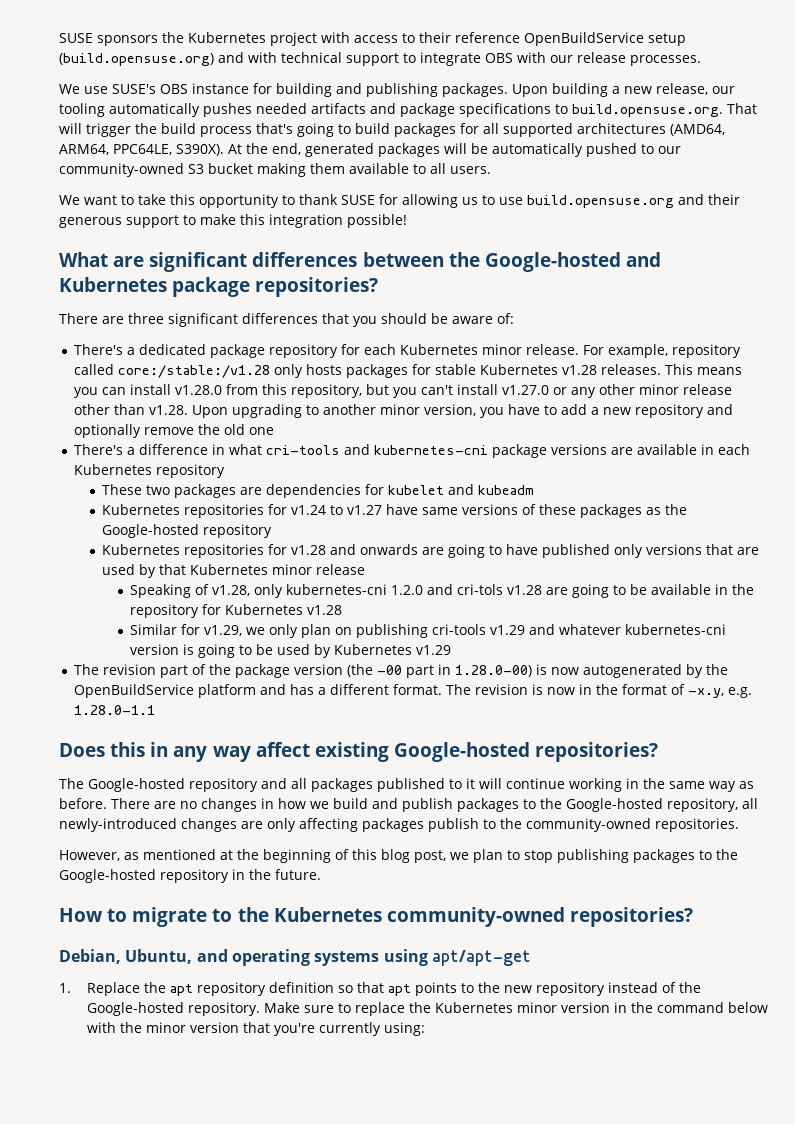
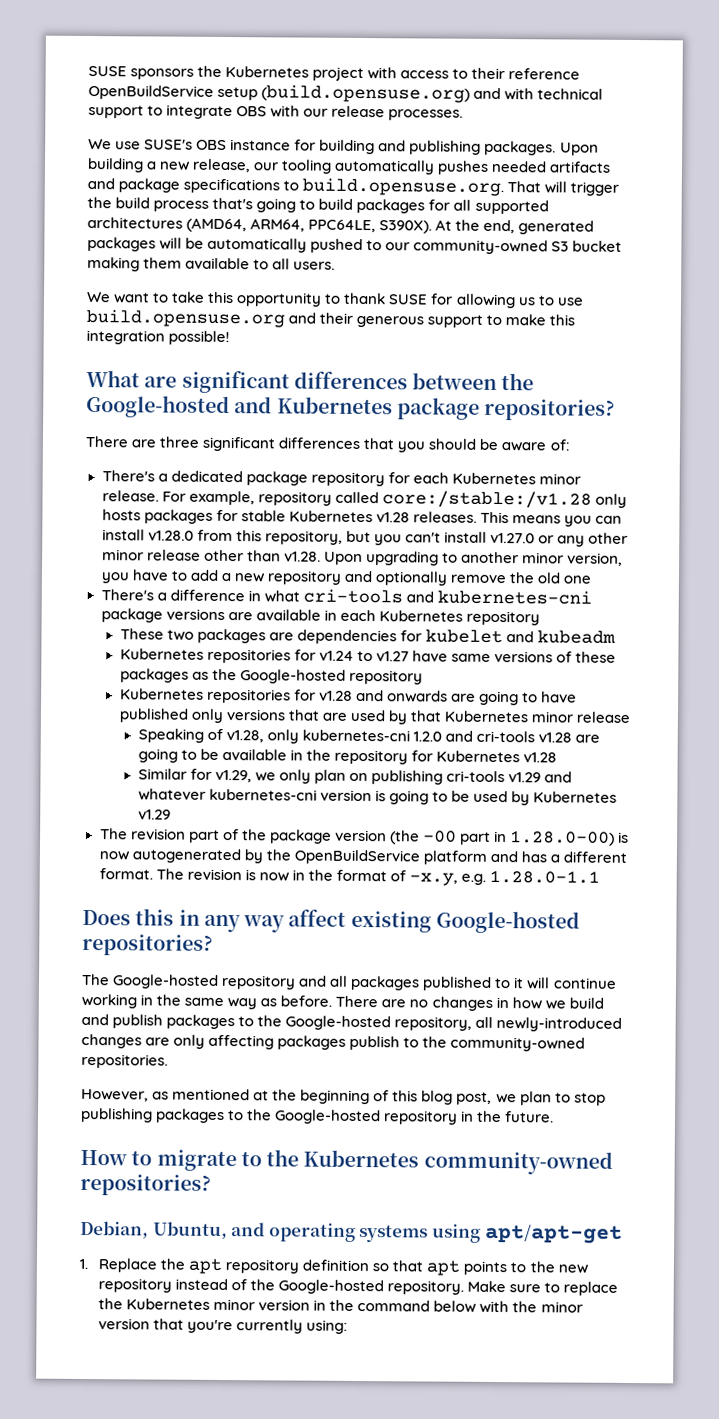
- Speaking of v1.28, only kubernetes-cni 1.2.0 and cri-tols v1.28 are going to be available in the repository for Kubernetes v1.28
+ Speaking of v1.28, only kubernetes-cni 1.2.0 and cri-tools v1.28 are going to be available in the repository for Kubernetes v1.28

